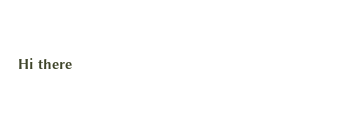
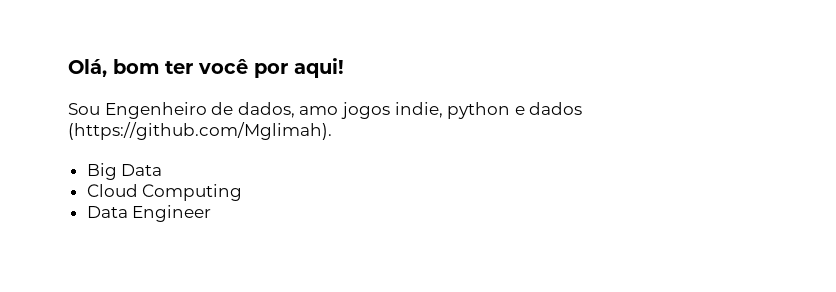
- Hi there
+ Olá, bom ter você por aqui!
+ Sou Engenheiro de dados, amo jogos indie, python e dados (https://github.com/Mglimah).
+ Big Data
+ Cloud Computing
+ Data Engineer

